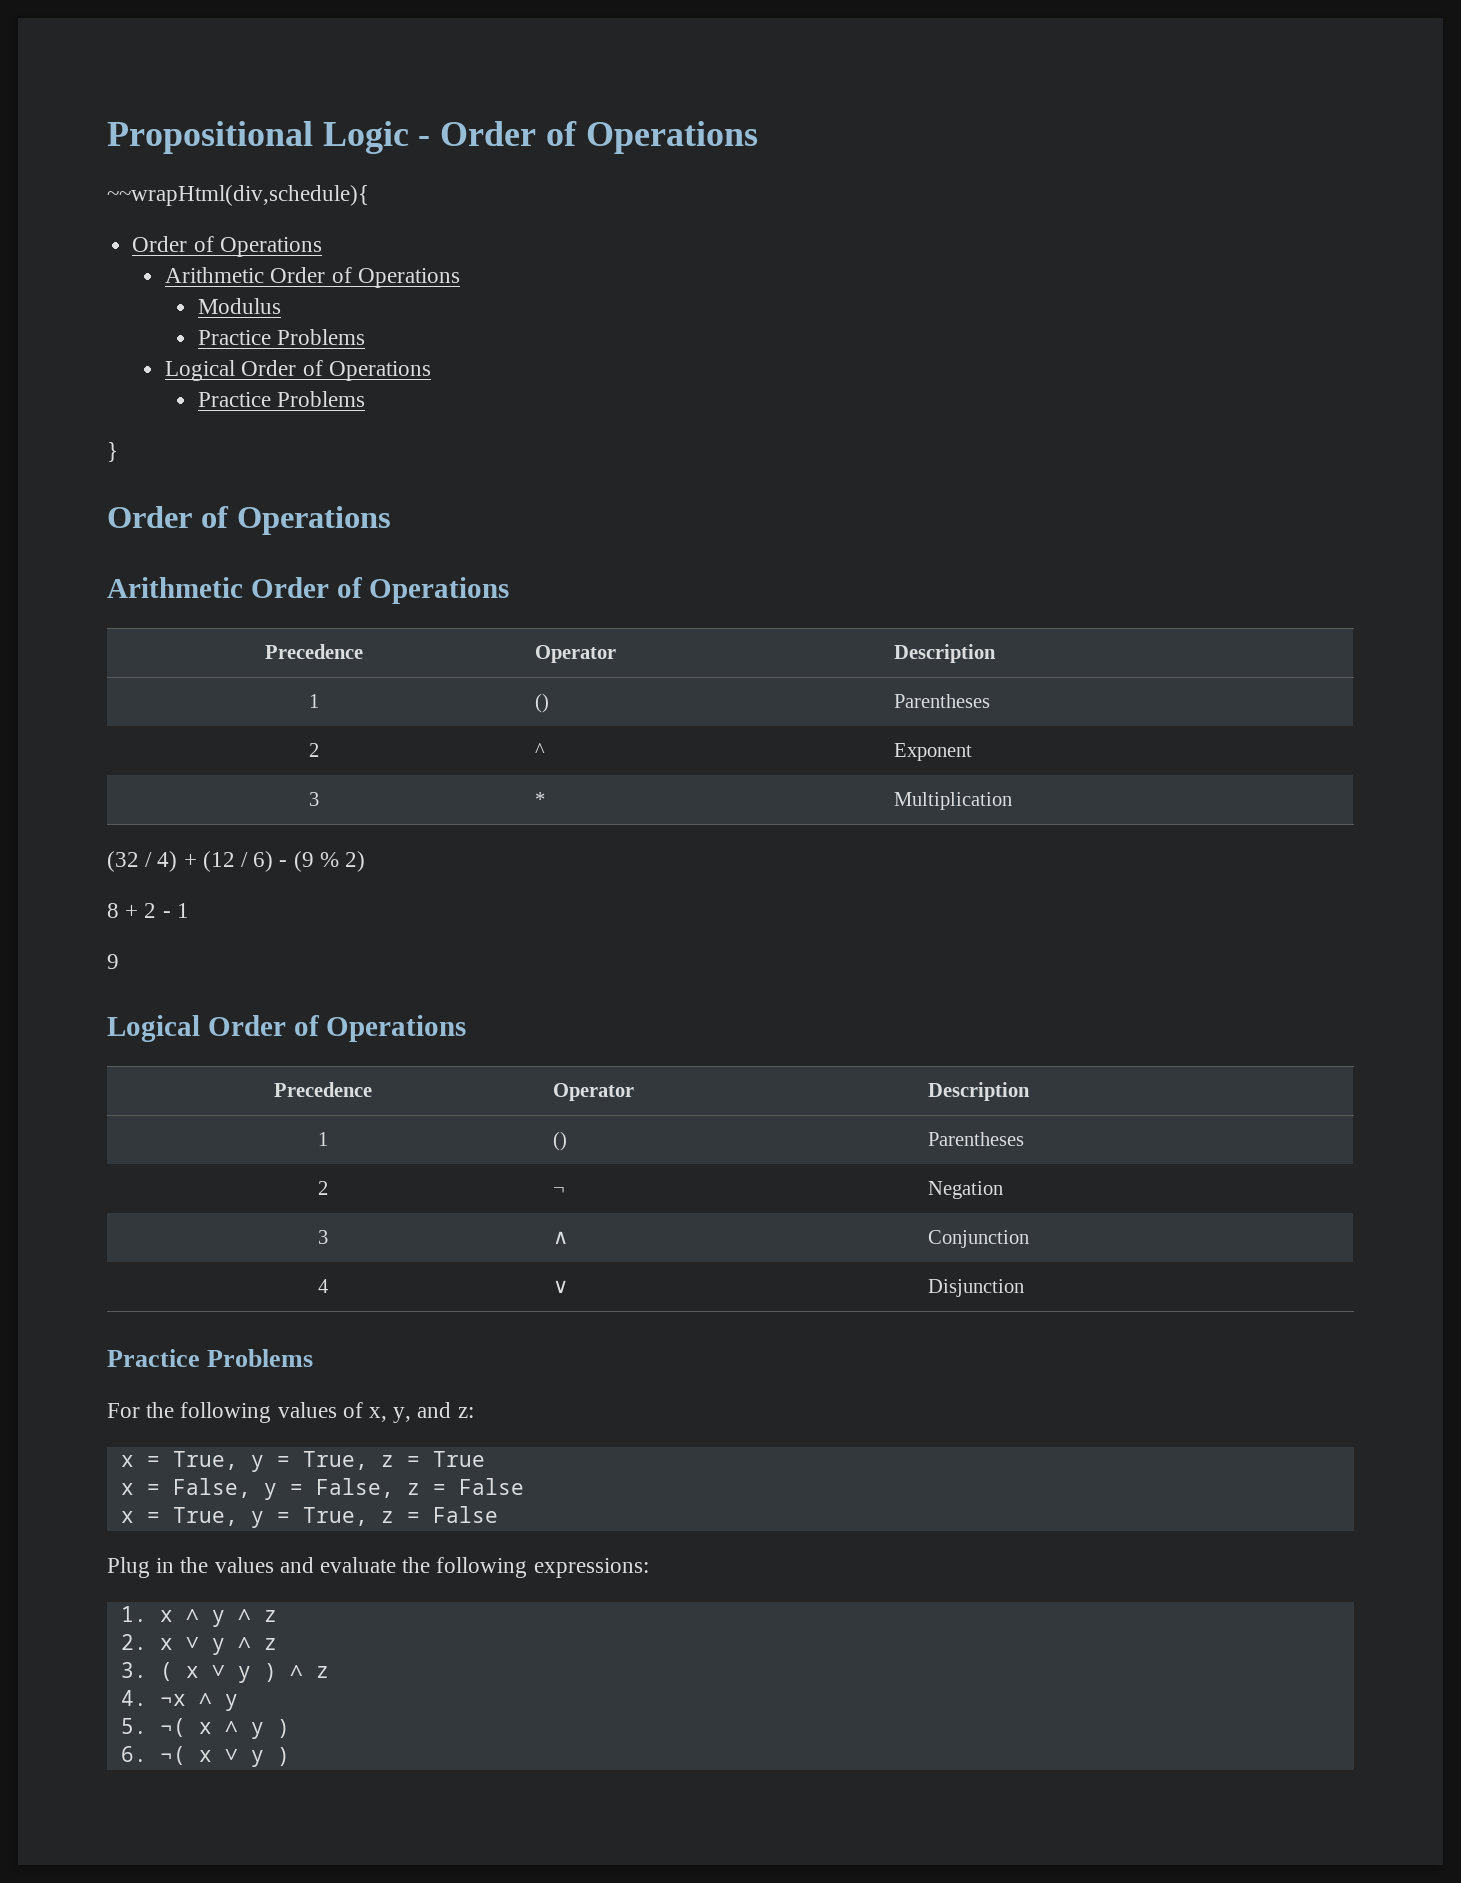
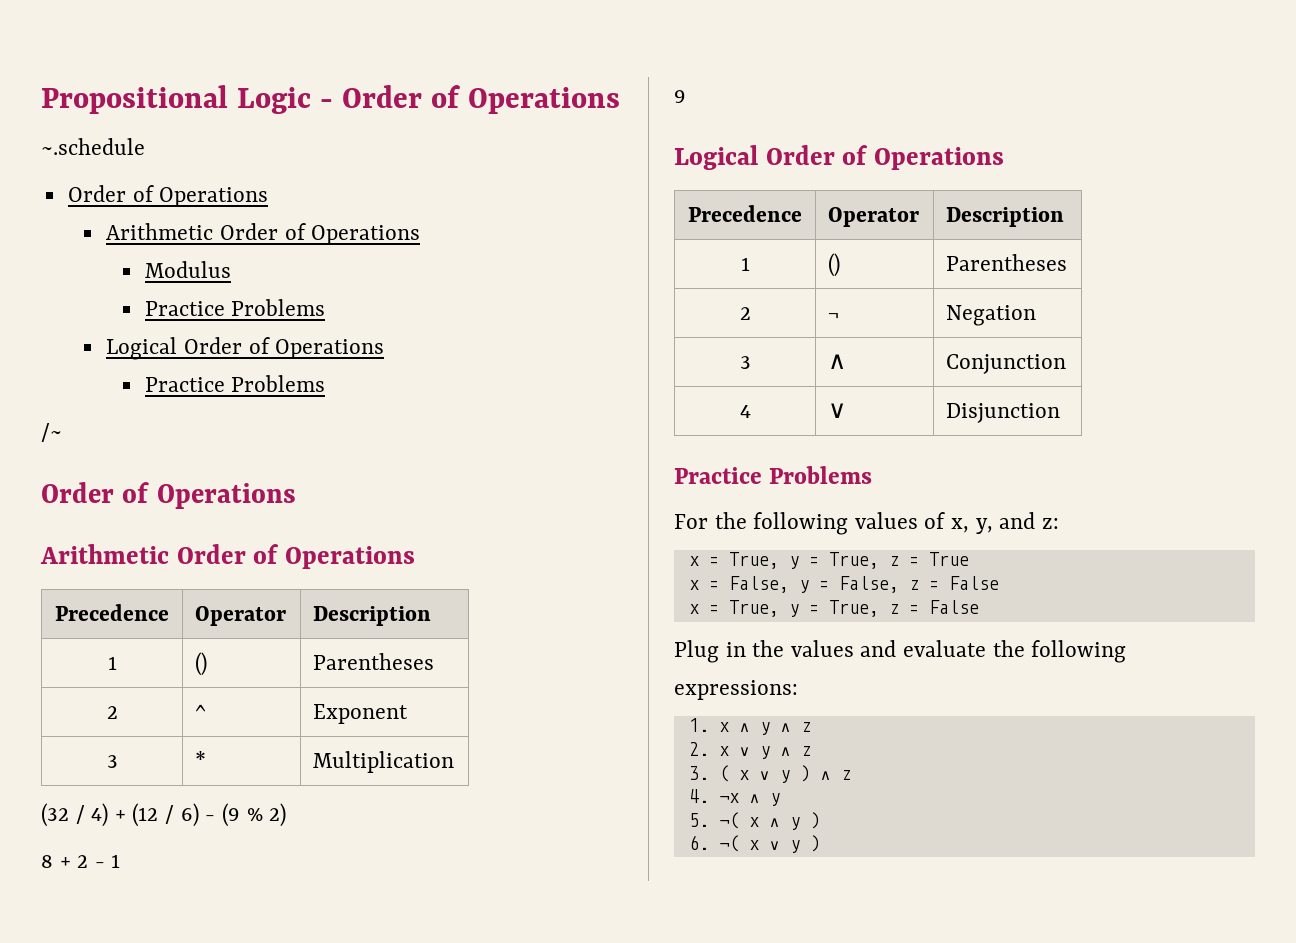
- ~~wrapHtml(div,schedule){
+ ~.schedule
- }
+ /~

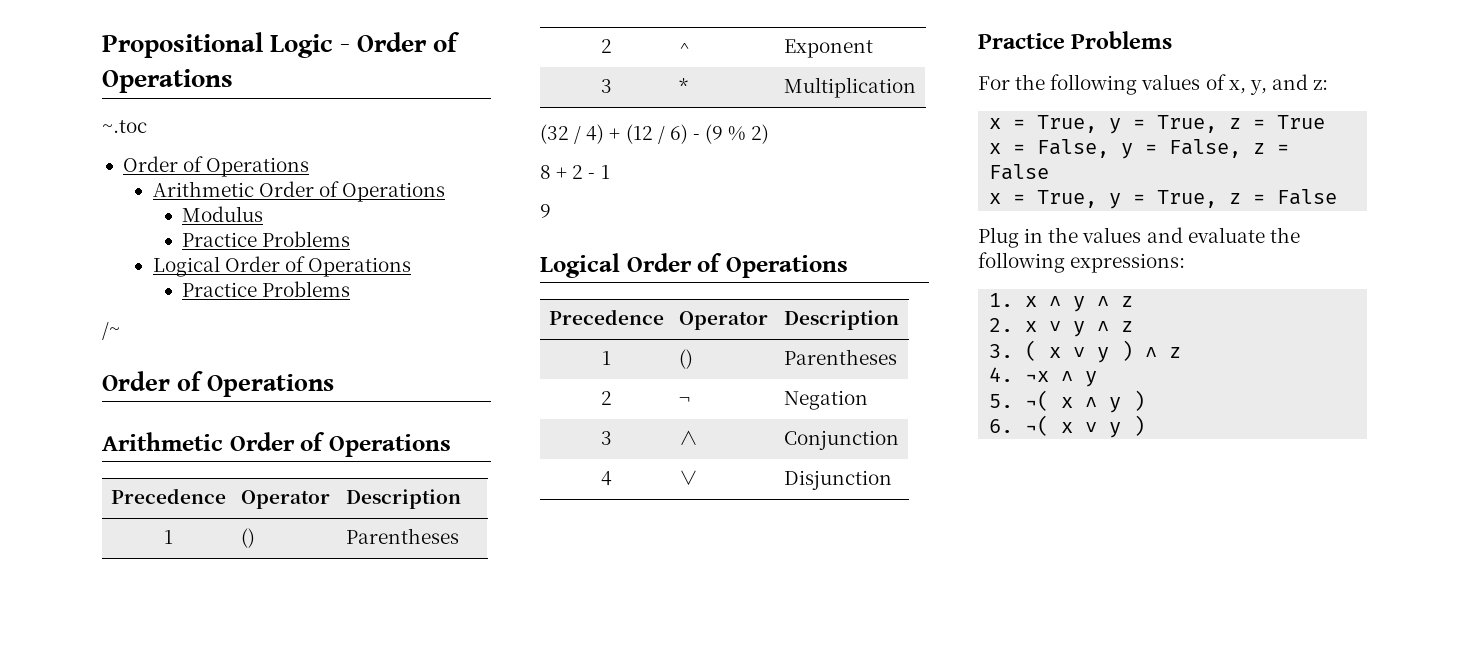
- ~.schedule
+ ~.toc

